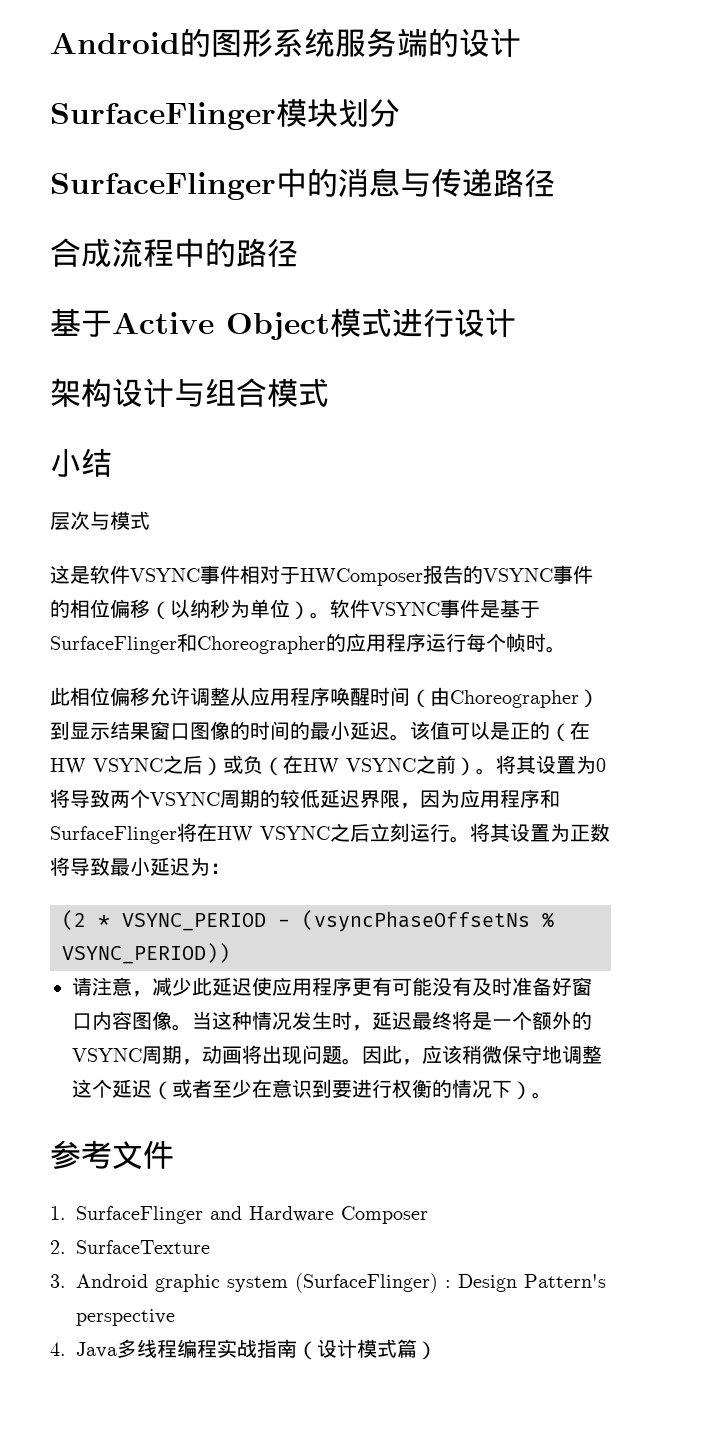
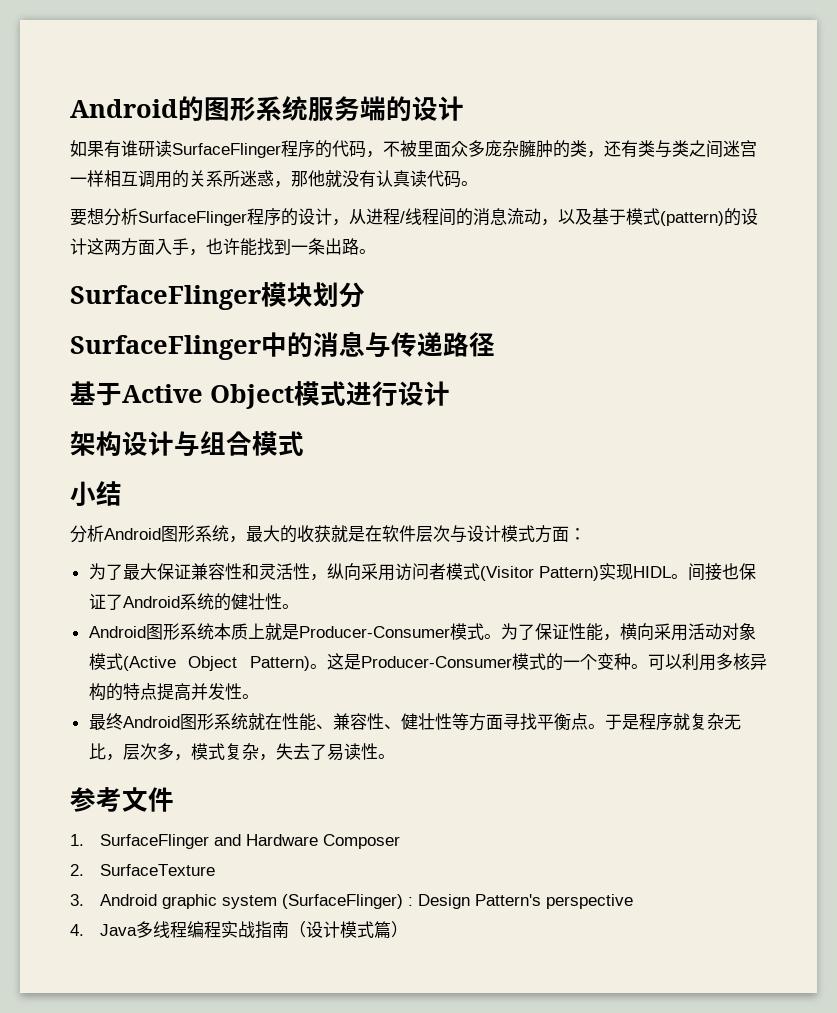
+ 如果有谁研读SurfaceFlinger程序的代码，不被里面众多庞杂臃肿的类，还有类与类之间迷宫一样相互调用的关系所迷惑，那他就没有认真读代码。
+ 要想分析SurfaceFlinger程序的设计，从进程/线程间的消息流动，以及基于模式(pattern)的设计这两方面入手，也许能找到一条出路。
- 合成流程中的路径
- 层次与模式
- 这是软件VSYNC事件相对于HWComposer报告的VSYNC事件的相位偏移（以纳秒为单位）。软件VSYNC事件是基于SurfaceFlinger和Choreographer的应用程序运行每个帧时。
- 此相位偏移允许调整从应用程序唤醒时间（由Choreographer）到显示结果窗口图像的时间的最小延迟。该值可以是正的（在HW VSYNC之后）或负（在HW VSYNC之前）。将其设置为0将导致两个VSYNC周期的较低延迟界限，因为应用程序和SurfaceFlinger将在HW VSYNC之后立刻运行。将其设置为正数将导致最小延迟为：
- (2 * VSYNC_PERIOD - (vsyncPhaseOffsetNs % VSYNC_PERIOD))
- 请注意，减少此延迟使应用程序更有可能没有及时准备好窗口内容图像。当这种情况发生时，延迟最终将是一个额外的VSYNC周期，动画将出现问题。因此，应该稍微保守地调整这个延迟（或者至少在意识到要进行权衡的情况下）。
+ 分析Android图形系统，最大的收获就是在软件层次与设计模式方面：
+ 为了最大保证兼容性和灵活性，纵向采用访问者模式(Visitor Pattern)实现HIDL。间接也保证了Android系统的健壮性。
+ Android图形系统本质上就是Producer-Consumer模式。为了保证性能，横向采用活动对象模式(Active Object Pattern)。这是Producer-Consumer模式的一个变种。可以利用多核异构的特点提高并发性。
+ 最终Android图形系统就在性能、兼容性、健壮性等方面寻找平衡点。于是程序就复杂无比，层次多，模式复杂，失去了易读性。

